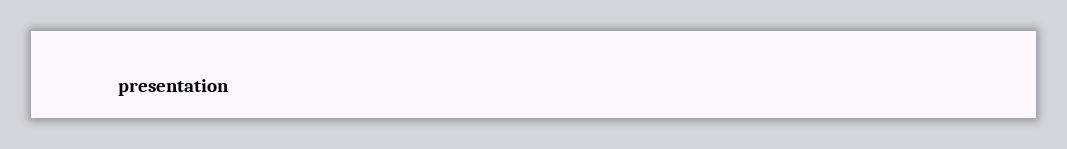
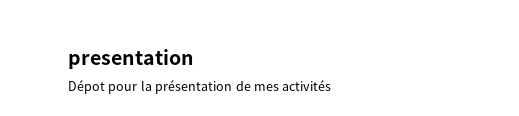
+ Dépot pour la présentation de mes activités

